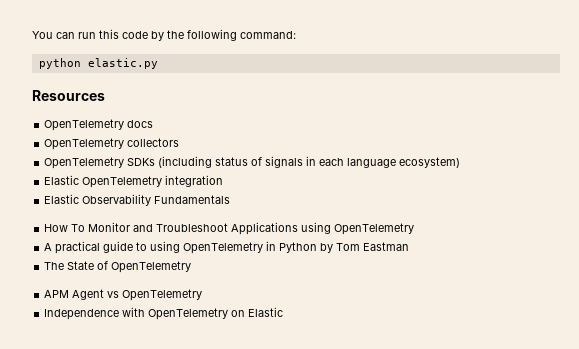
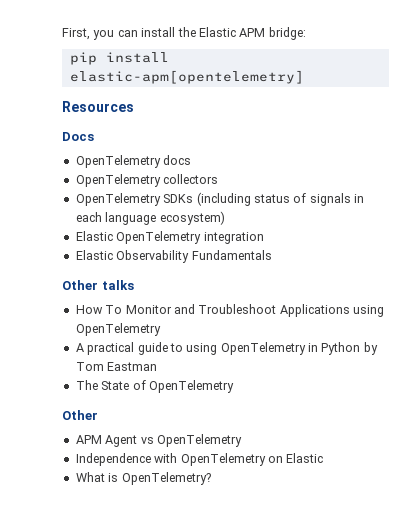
- You can run this code by the following command:
- python elastic.py
+ First, you can install the Elastic APM bridge:
+ pip install elastic-apm[opentelemetry]
+ Docs
+ Other talks
  The State of OpenTelemetry
+ Other
+ What is OpenTelemetry?

